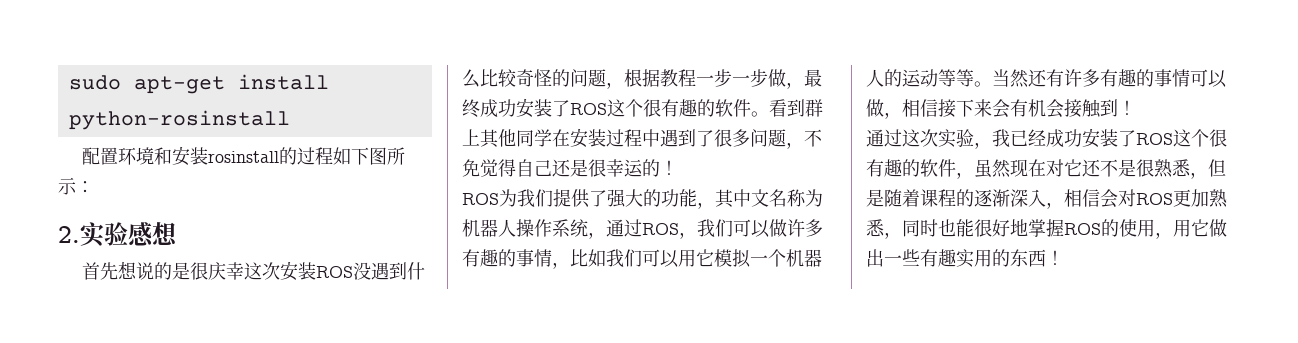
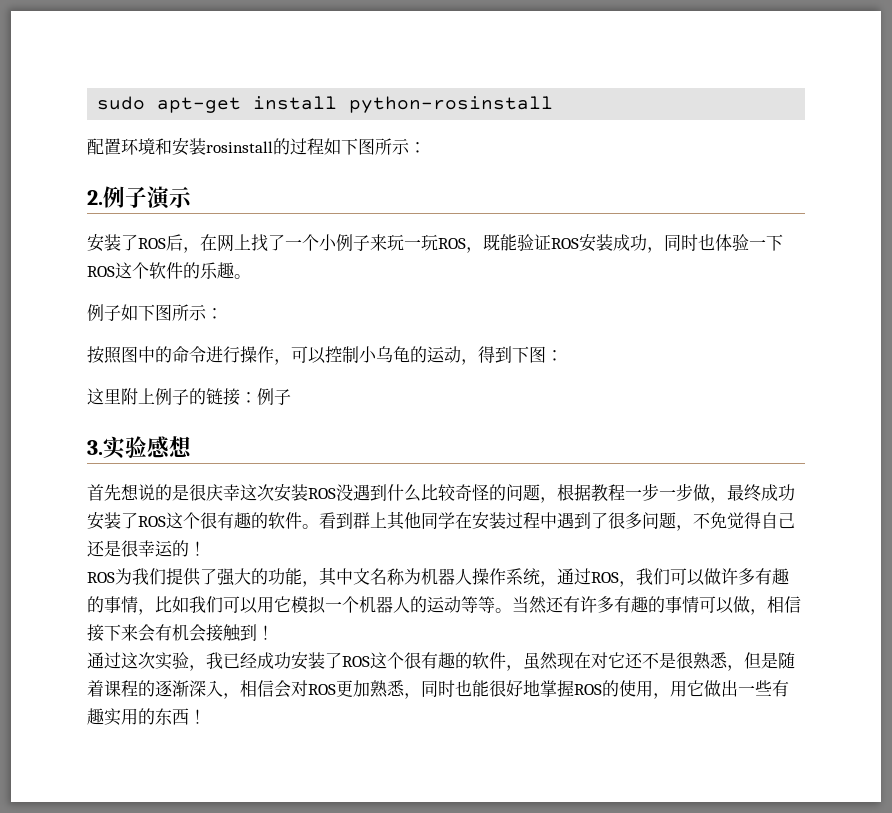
- 2.实验感想
+ 2.例子演示
+ 安装了ROS后，在网上找了一个小例子来玩一玩ROS，既能验证ROS安装成功，同时也体验一下ROS这个软件的乐趣。
+ 例子如下图所示：
+ 按照图中的命令进行操作，可以控制小乌龟的运动，得到下图：
+ 这里附上例子的链接：例子
+ 3.实验感想

